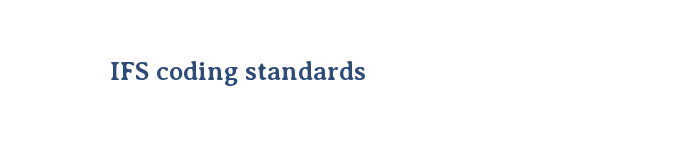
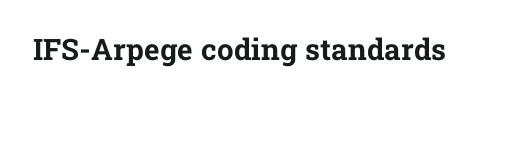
- IFS coding standards
+ IFS-Arpege coding standards

